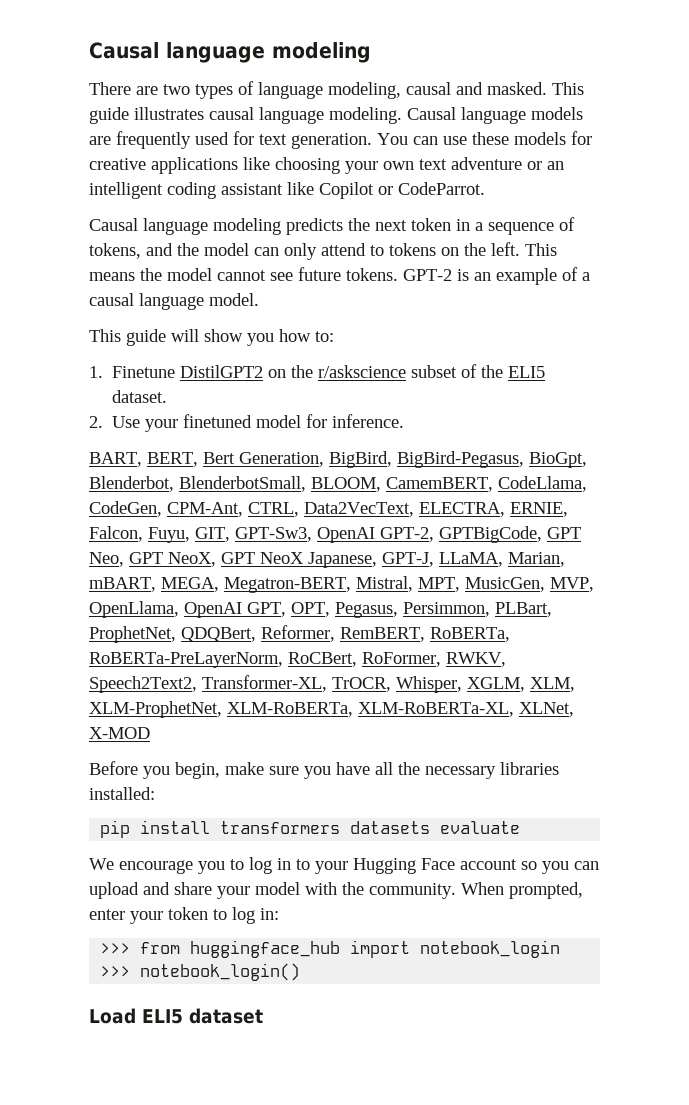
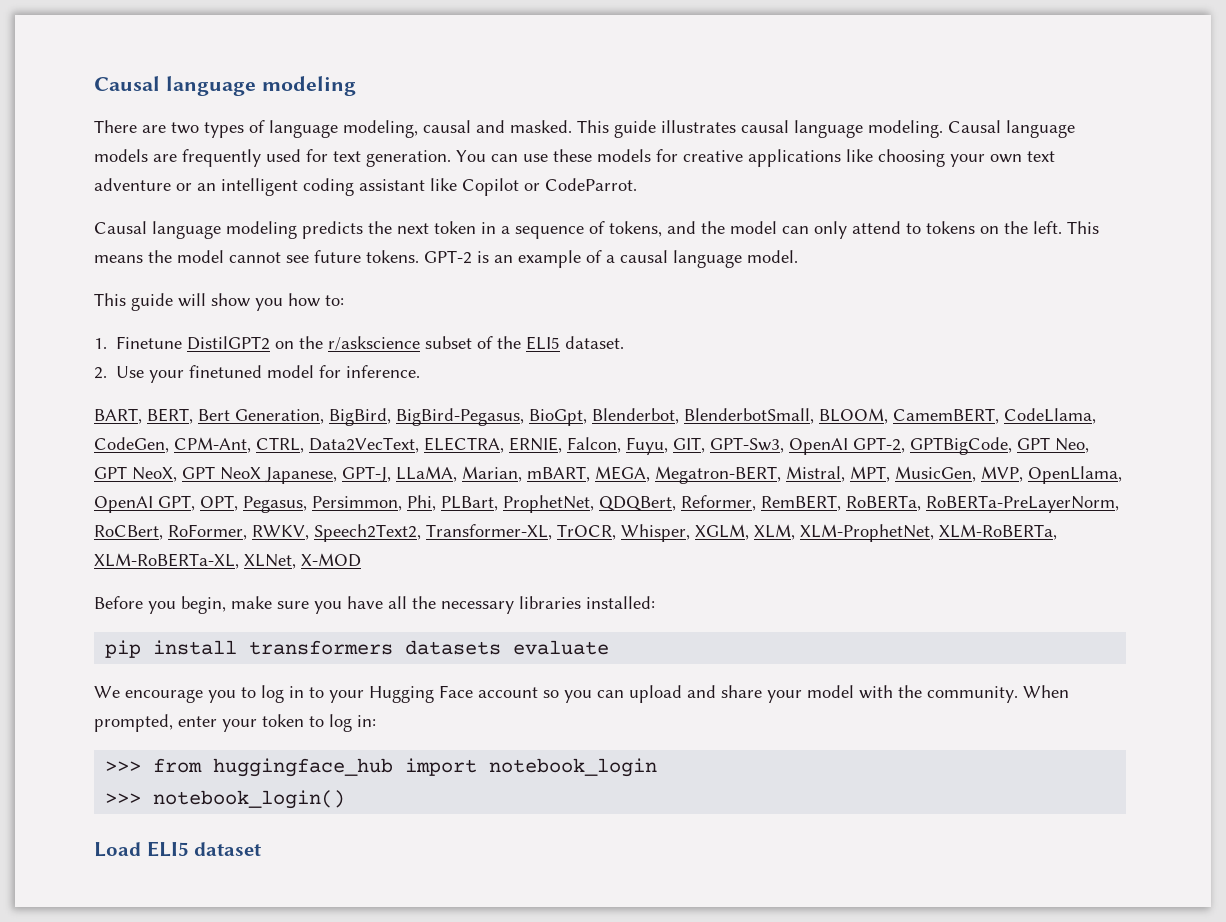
- BART, BERT, Bert Generation, BigBird, BigBird-Pegasus, BioGpt, Blenderbot, BlenderbotSmall, BLOOM, CamemBERT, CodeLlama, CodeGen, CPM-Ant, CTRL, Data2VecText, ELECTRA, ERNIE, Falcon, Fuyu, GIT, GPT-Sw3, OpenAI GPT-2, GPTBigCode, GPT Neo, GPT NeoX, GPT NeoX Japanese, GPT-J, LLaMA, Marian, mBART, MEGA, Megatron-BERT, Mistral, MPT, MusicGen, MVP, OpenLlama, OpenAI GPT, OPT, Pegasus, Persimmon, PLBart, ProphetNet, QDQBert, Reformer, RemBERT, RoBERTa, RoBERTa-PreLayerNorm, RoCBert, RoFormer, RWKV, Speech2Text2, Transformer-XL, TrOCR, Whisper, XGLM, XLM, XLM-ProphetNet, XLM-RoBERTa, XLM-RoBERTa-XL, XLNet, X-MOD
+ BART, BERT, Bert Generation, BigBird, BigBird-Pegasus, BioGpt, Blenderbot, BlenderbotSmall, BLOOM, CamemBERT, CodeLlama, CodeGen, CPM-Ant, CTRL, Data2VecText, ELECTRA, ERNIE, Falcon, Fuyu, GIT, GPT-Sw3, OpenAI GPT-2, GPTBigCode, GPT Neo, GPT NeoX, GPT NeoX Japanese, GPT-J, LLaMA, Marian, mBART, MEGA, Megatron-BERT, Mistral, MPT, MusicGen, MVP, OpenLlama, OpenAI GPT, OPT, Pegasus, Persimmon, Phi, PLBart, ProphetNet, QDQBert, Reformer, RemBERT, RoBERTa, RoBERTa-PreLayerNorm, RoCBert, RoFormer, RWKV, Speech2Text2, Transformer-XL, TrOCR, Whisper, XGLM, XLM, XLM-ProphetNet, XLM-RoBERTa, XLM-RoBERTa-XL, XLNet, X-MOD

